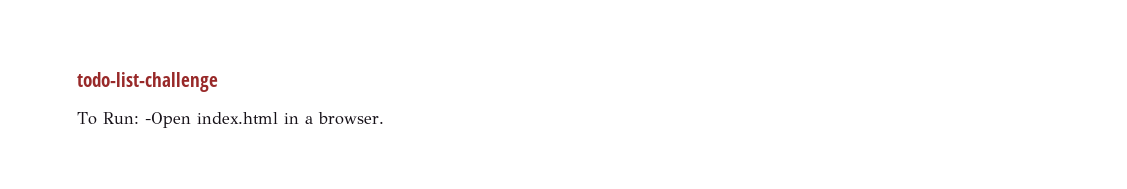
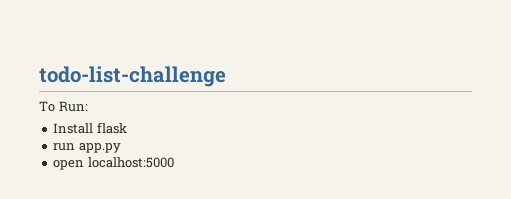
- To Run: -Open index.html in a browser.
+ To Run:
+ Install flask
+ run app.py
+ open localhost:5000

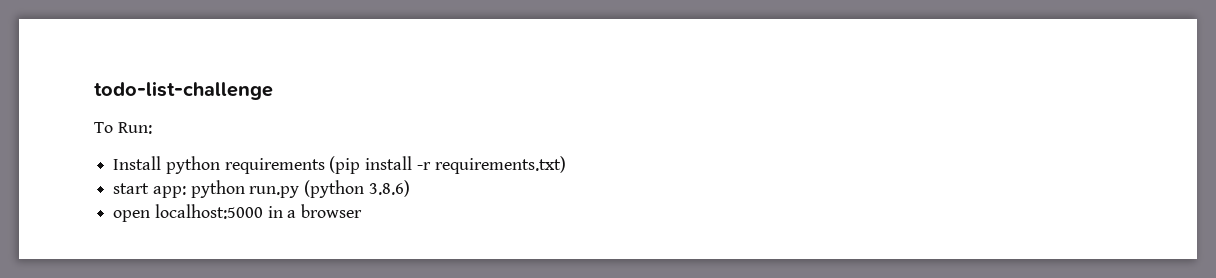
- Install flask
- run app.py
+ Install python requirements (pip install -r requirements.txt)
+ start app: python run.py (python 3.8.6)
- open localhost:5000
+ open localhost:5000 in a browser

